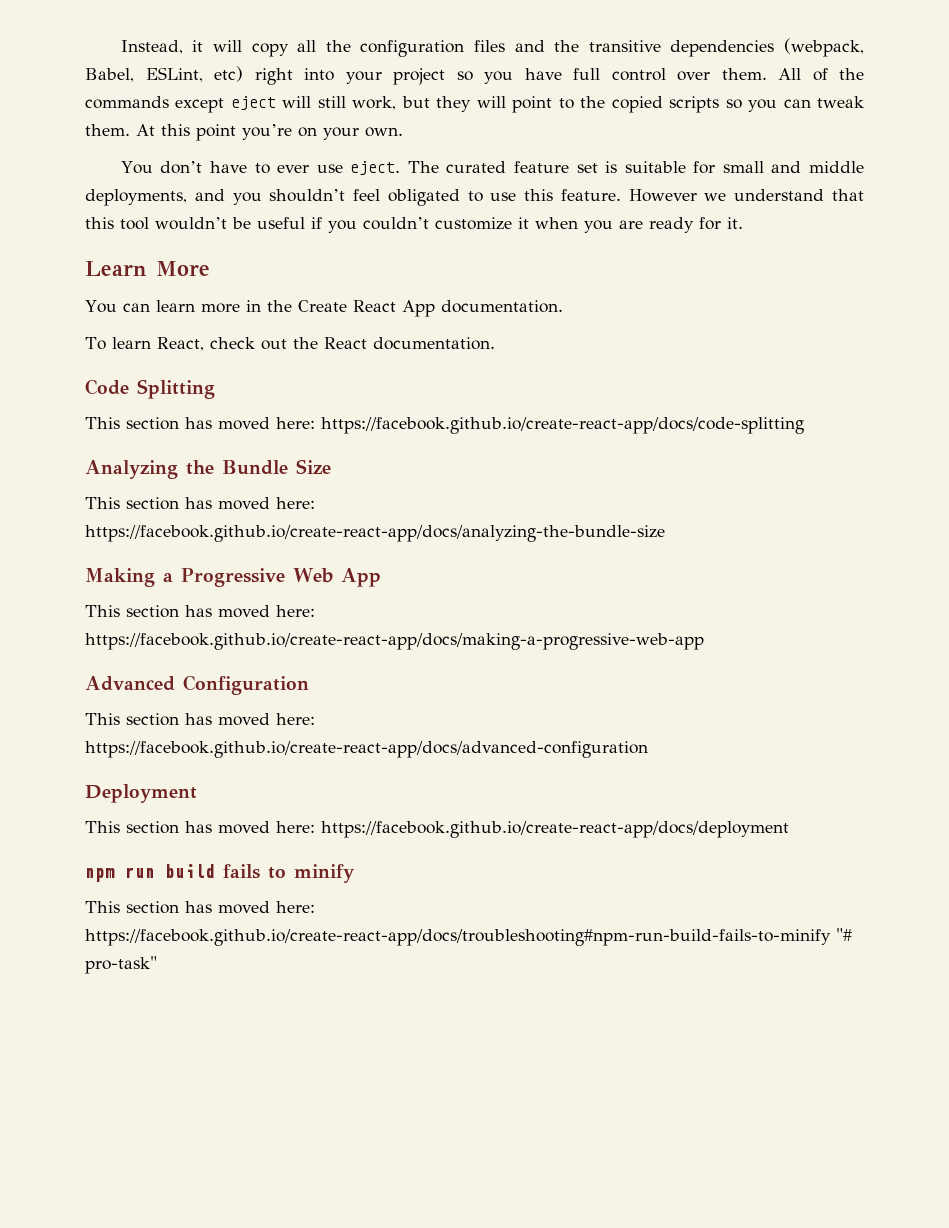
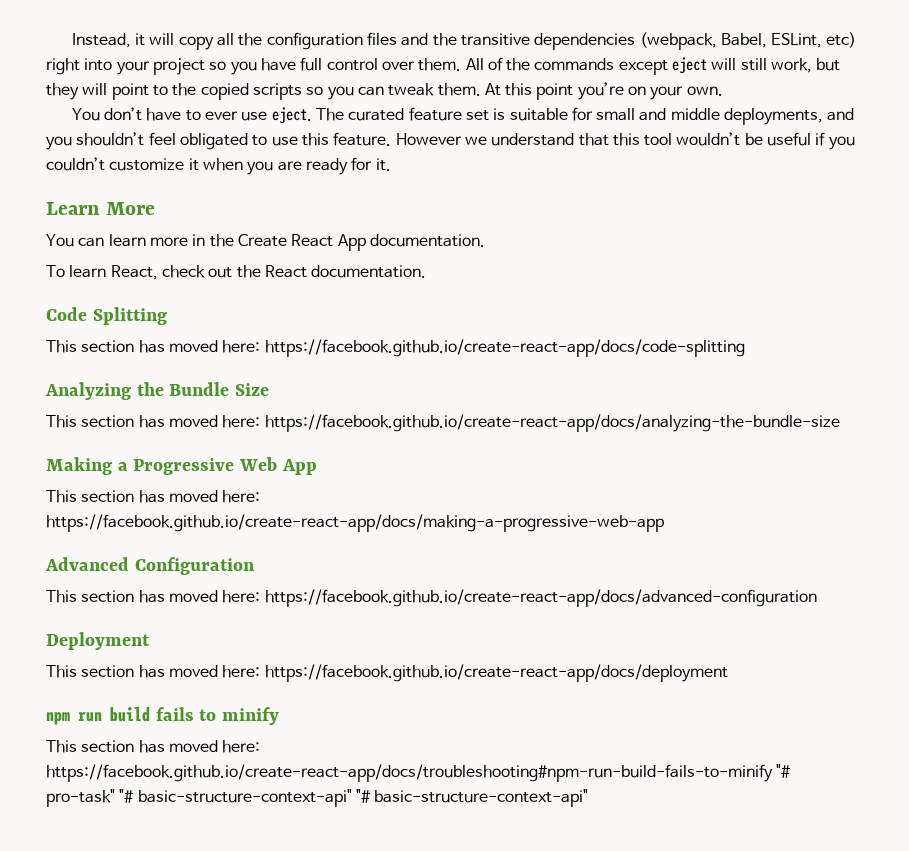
- This section has moved here: https://facebook.github.io/create-react-app/docs/troubleshooting#npm-run-build-fails-to-minify "# pro-task"
+ This section has moved here: https://facebook.github.io/create-react-app/docs/troubleshooting#npm-run-build-fails-to-minify "# pro-task" "# basic-structure-context-api" "# basic-structure-context-api"

